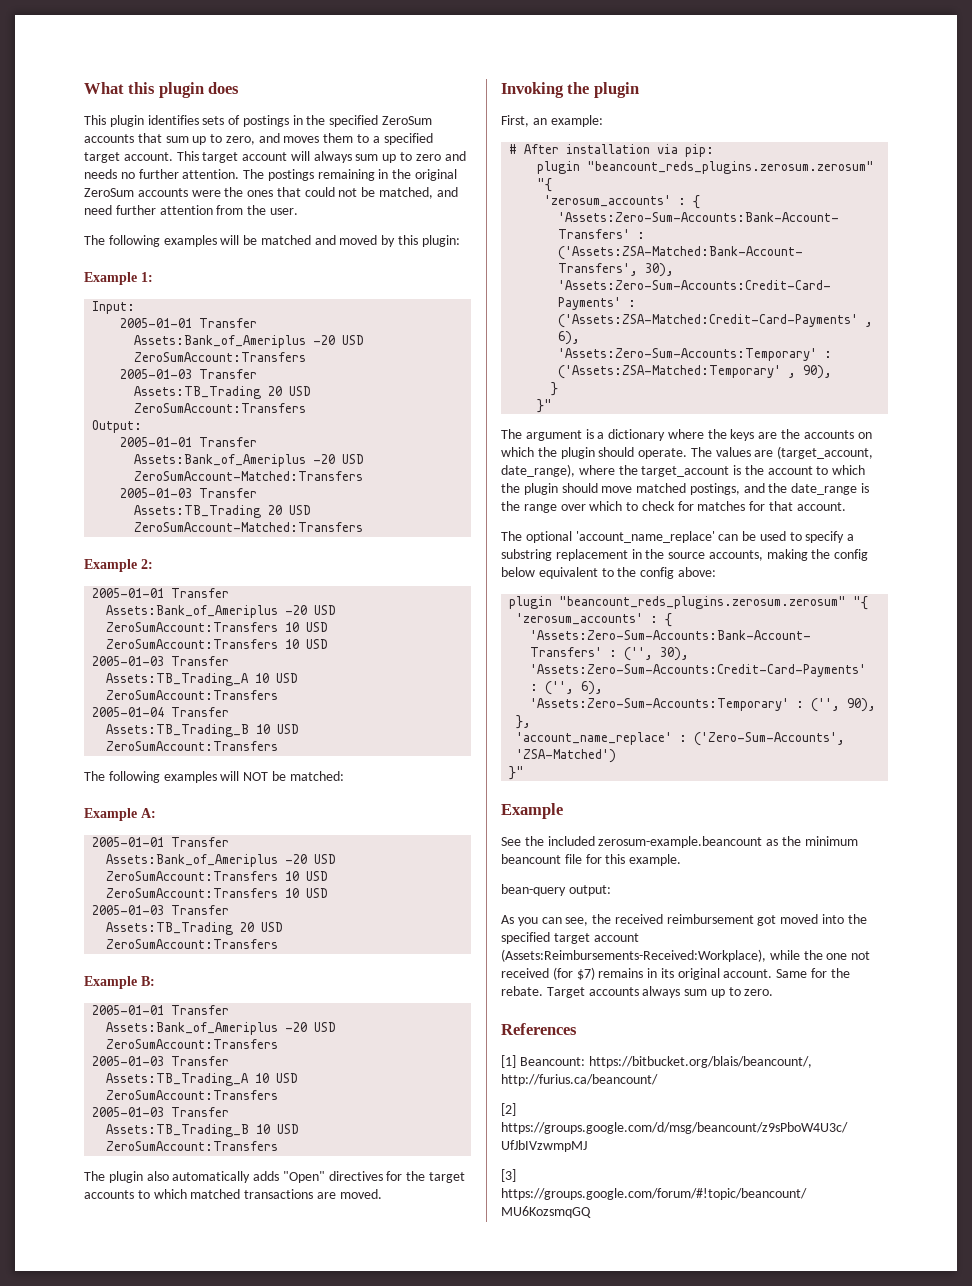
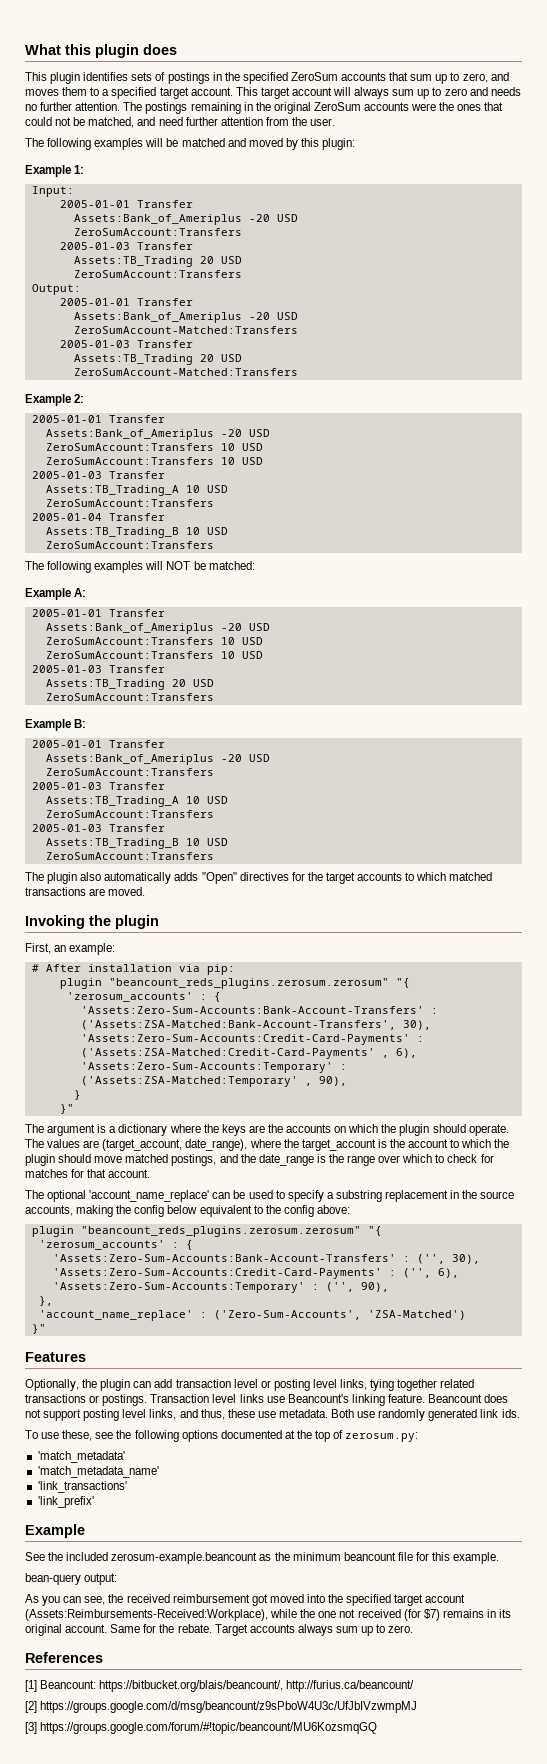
+ Features
+ Optionally, the plugin can add transaction level or posting level links, tying together related transactions or postings. Transaction level links use Beancount's linking feature. Beancount does not support posting level links, and thus, these use metadata. Both use randomly generated link ids.
+ To use these, see the following options documented at the top of zerosum.py:
+ 'match_metadata'
+ 'match_metadata_name'
+ 'link_transactions'
+ 'link_prefix'

